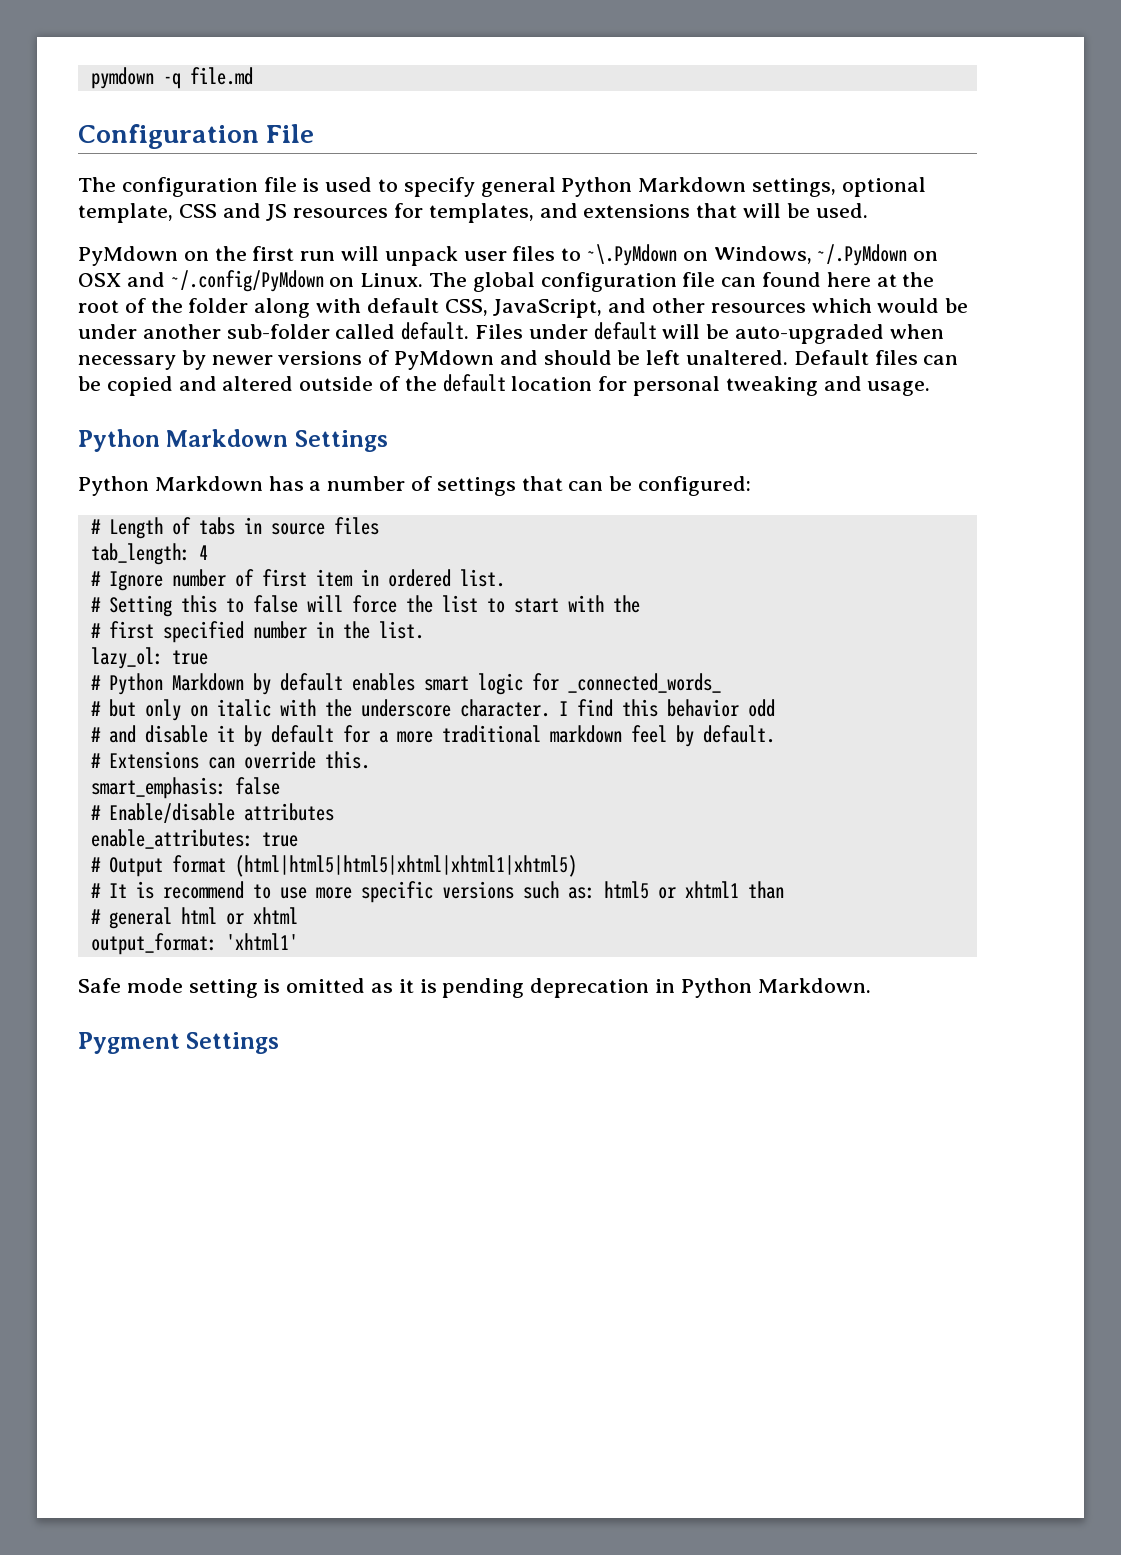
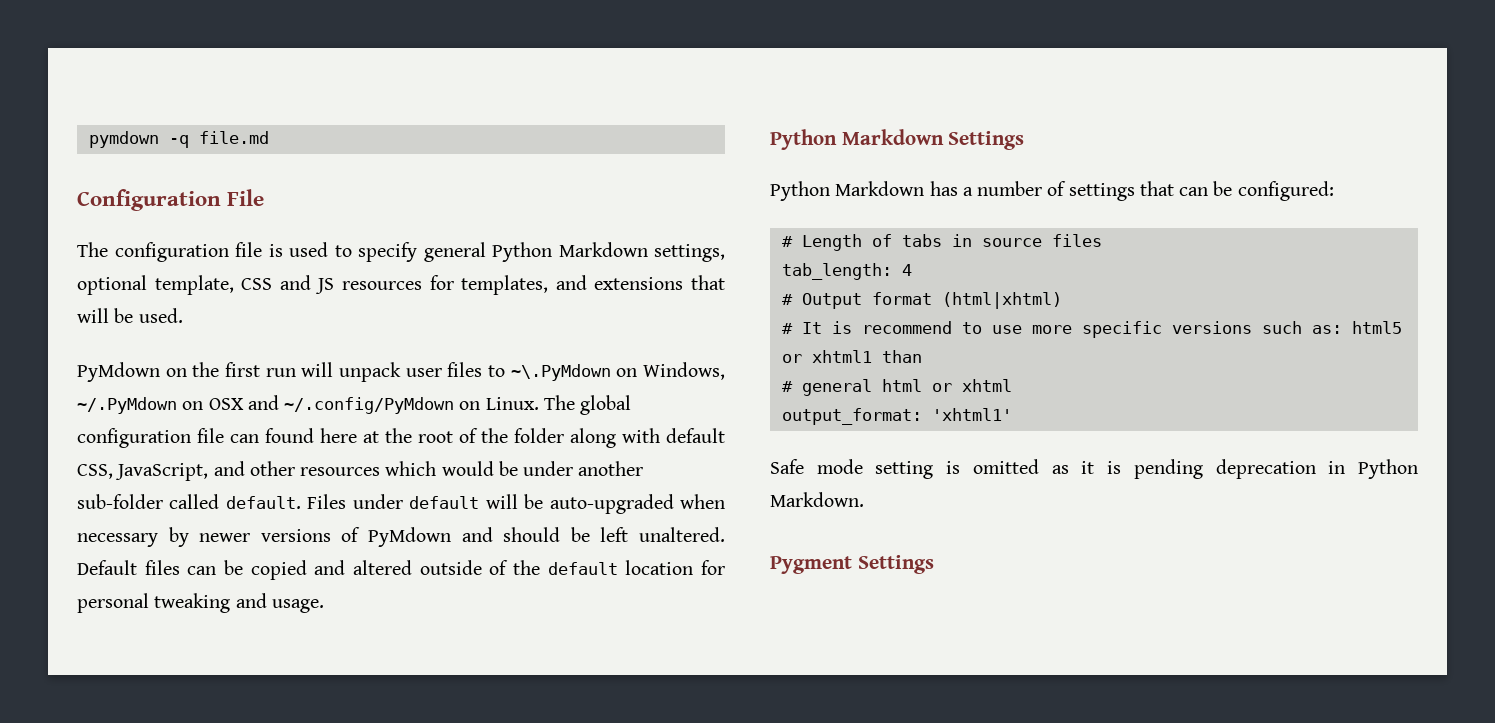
- # Ignore number of first item in ordered list.
- # Setting this to false will force the list to start with the
- # first specified number in the list.
- lazy_ol: true
- # Python Markdown by default enables smart logic for _connected_words_
- # but only on italic with the underscore character. I find this behavior odd
- # and disable it by default for a more traditional markdown feel by default.
- # Extensions can override this.
- smart_emphasis: false
- # Enable/disable attributes
- enable_attributes: true
- # Output format (html|html5|html5|xhtml|xhtml1|xhtml5)
+ # Output format (html|xhtml)

